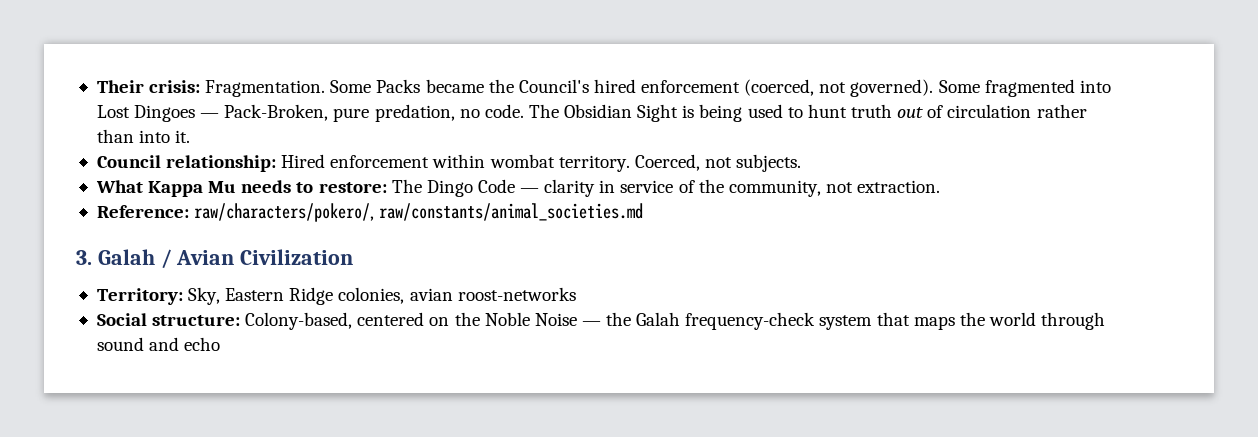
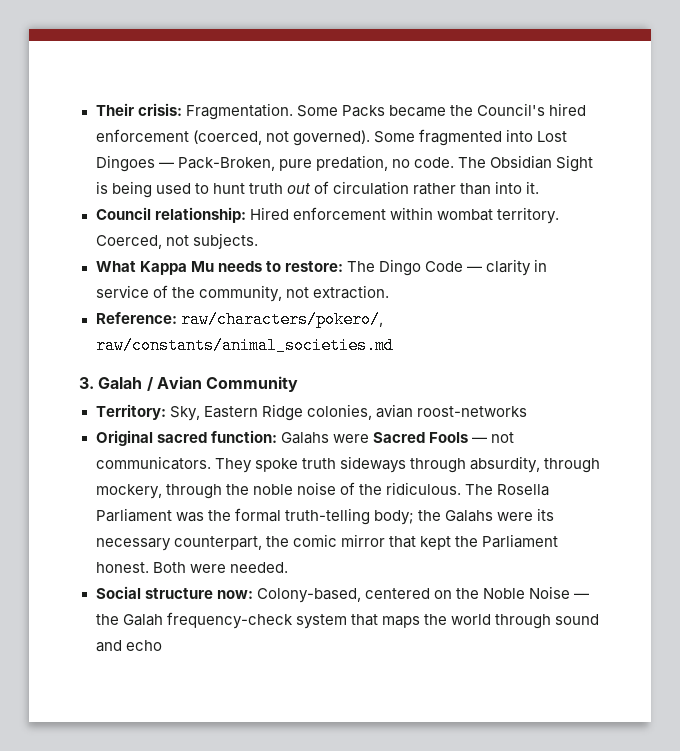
- 3. Galah / Avian Civilization
+ 3. Galah / Avian Community
+ Original sacred function: Galahs were Sacred Fools — not communicators. They spoke truth sideways through absurdity, through mockery, through the noble noise of the ridiculous. The Rosella Parliament was the formal truth-telling body; the Galahs were its necessary counterpart, the comic mirror that kept the Parliament honest. Both were needed.
- Social structure: Colony-based, centered on the Noble Noise — the Galah frequency-check system that maps the world through sound and echo
+ Social structure now: Colony-based, centered on the Noble Noise — the Galah frequency-check system that maps the world through sound and echo

